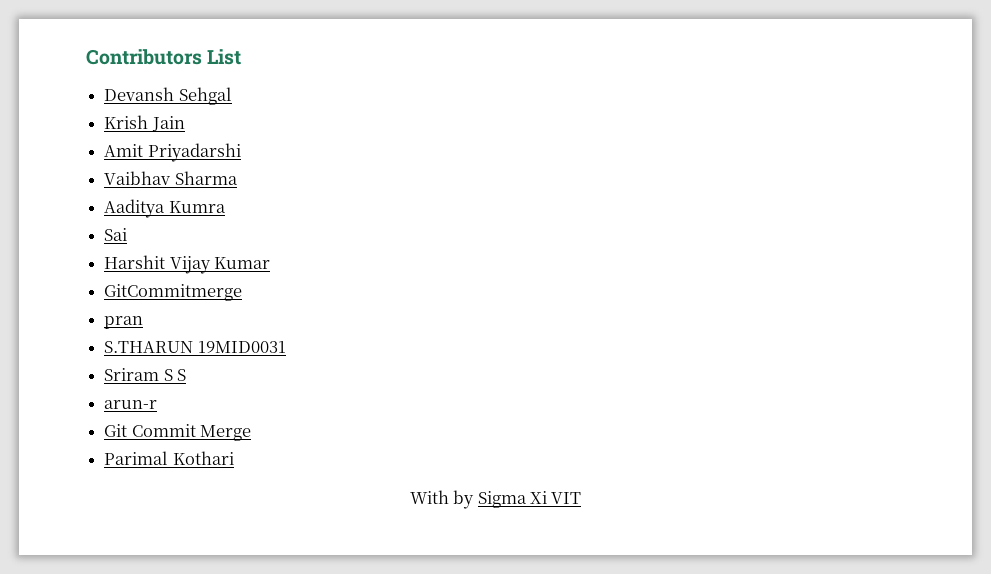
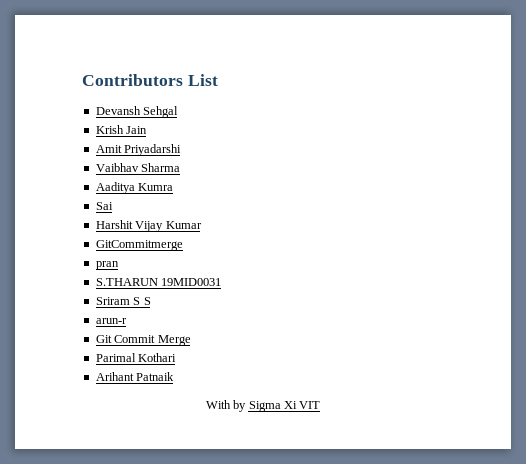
+ Arihant Patnaik

